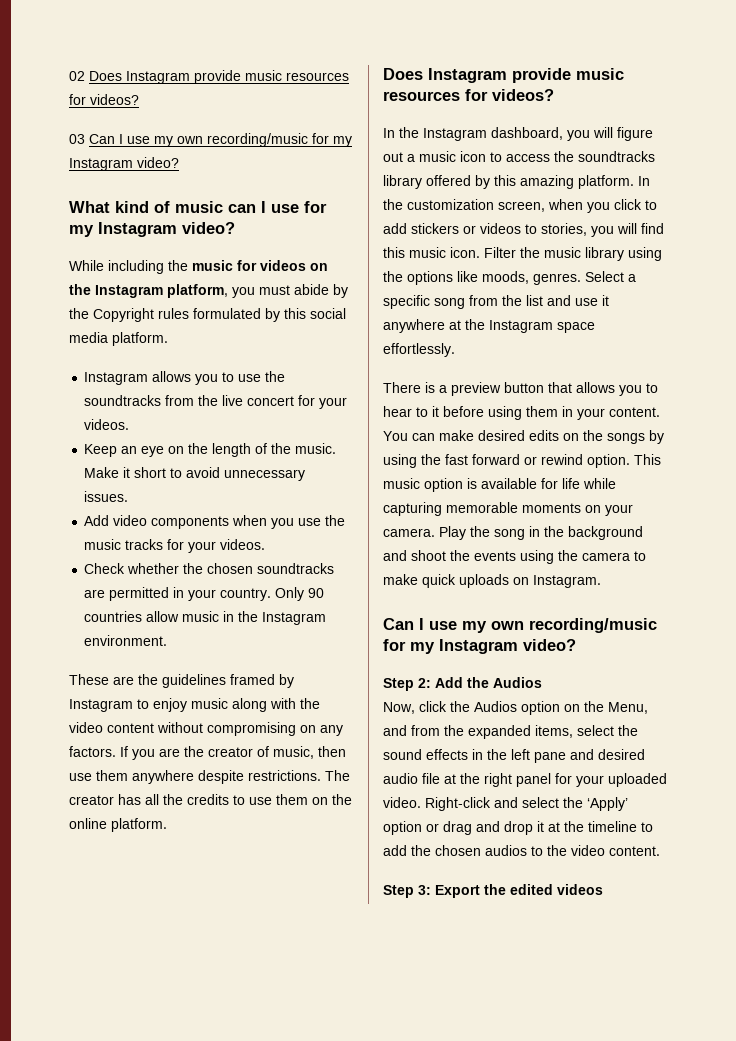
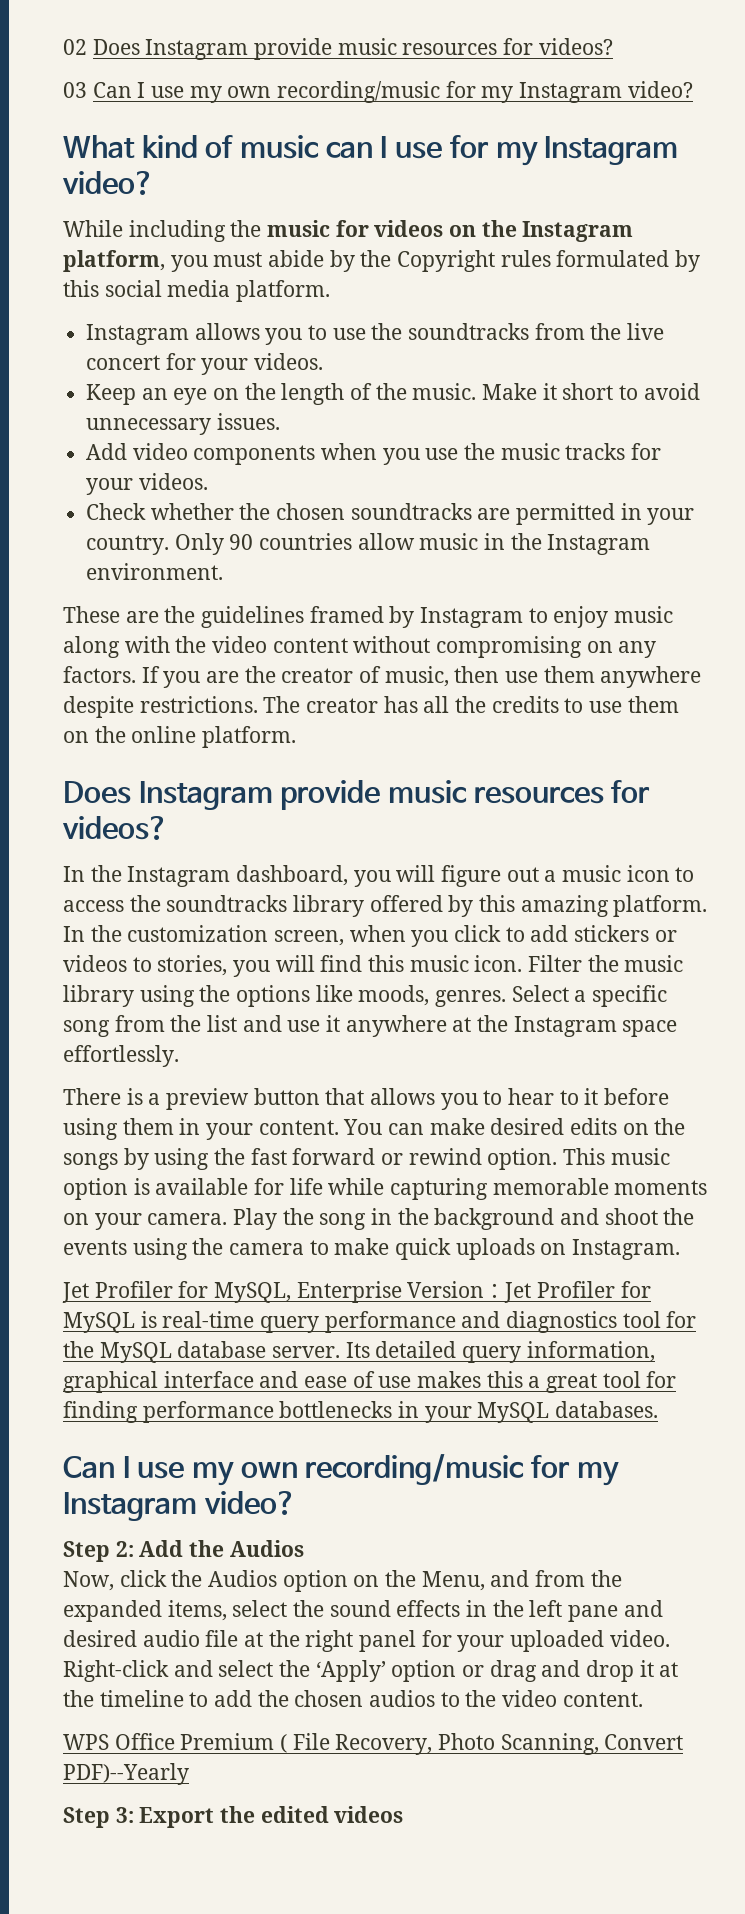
+ Jet Profiler for MySQL, Enterprise Version：Jet Profiler for MySQL is real-time query performance and diagnostics tool for the MySQL database server. Its detailed query information, graphical interface and ease of use makes this a great tool for finding performance bottlenecks in your MySQL databases.
+ WPS Office Premium ( File Recovery, Photo Scanning, Convert PDF)--Yearly

